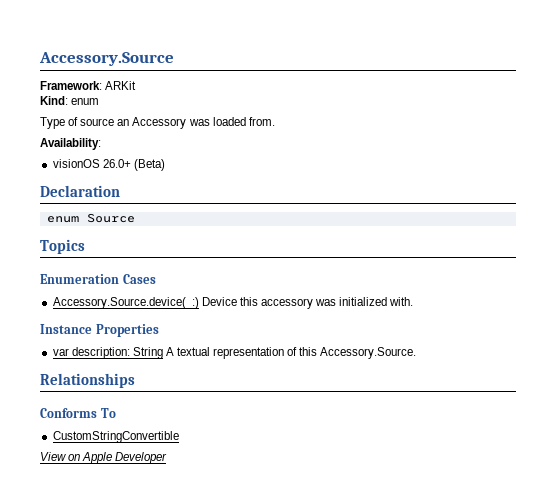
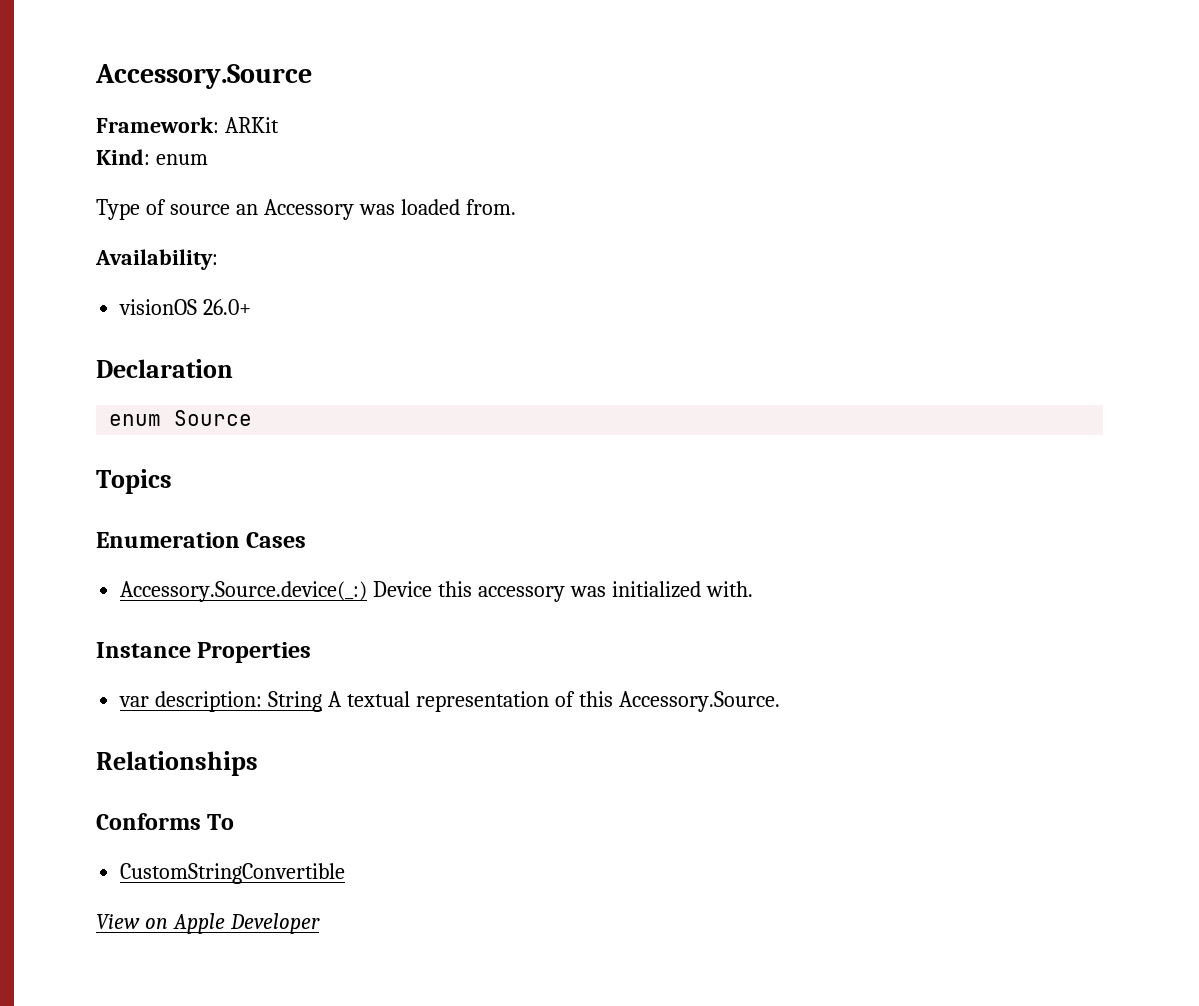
- visionOS 26.0+ (Beta)
+ visionOS 26.0+

